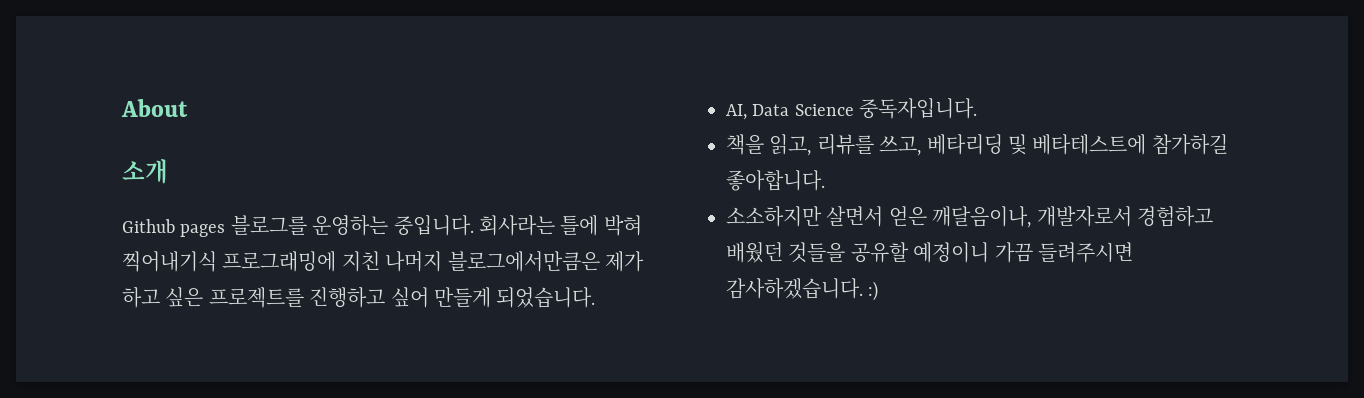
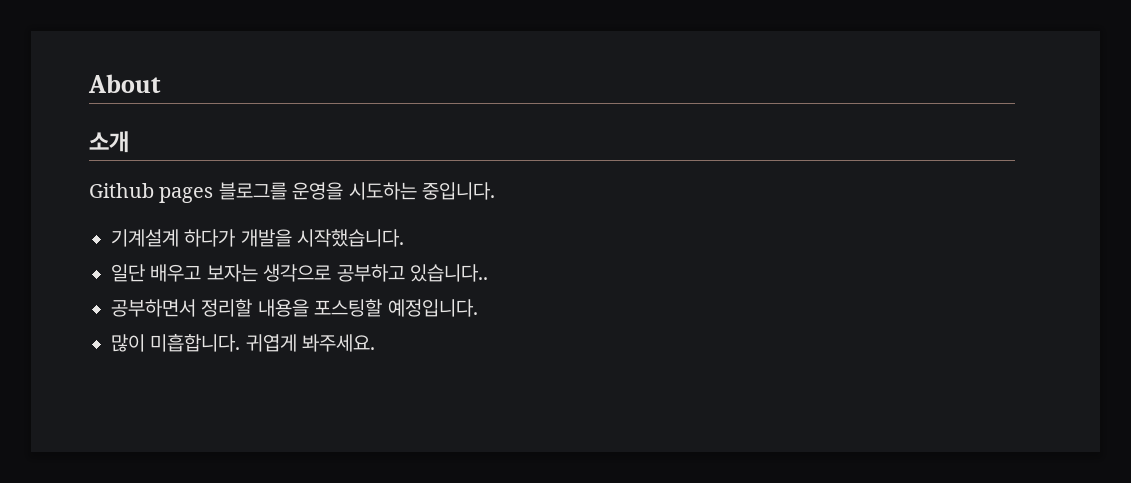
- Github pages 블로그를 운영하는 중입니다. 회사라는 틀에 박혀 찍어내기식 프로그래밍에 지친 나머지 블로그에서만큼은 제가 하고 싶은 프로젝트를 진행하고 싶어 만들게 되었습니다.
- AI, Data Science 중독자입니다.
- 책을 읽고, 리뷰를 쓰고, 베타리딩 및 베타테스트에 참가하길 좋아합니다.
- 소소하지만 살면서 얻은 깨달음이나, 개발자로서 경험하고 배웠던 것들을 공유할 예정이니 가끔 들려주시면 감사하겠습니다. :)
+ Github pages 블로그를 운영을 시도하는 중입니다.
+ 기계설계 하다가 개발을 시작했습니다.
+ 일단 배우고 보자는 생각으로 공부하고 있습니다..
+ 공부하면서 정리할 내용을 포스팅할 예정입니다.
+ 많이 미흡합니다. 귀엽게 봐주세요.

